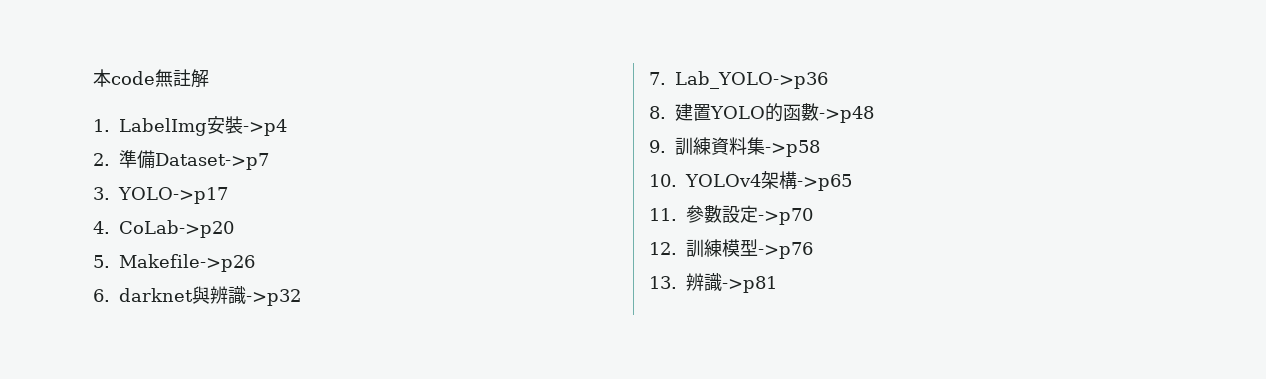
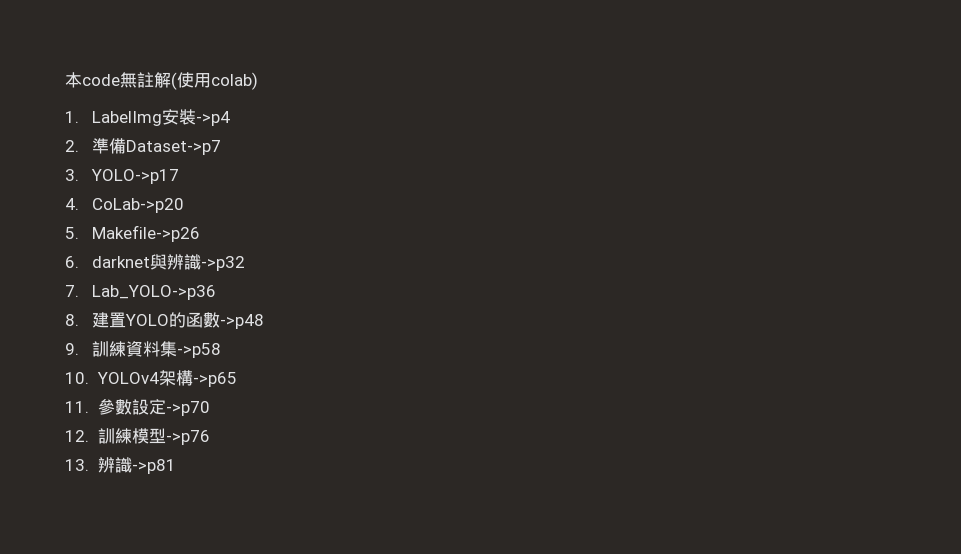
- 本code無註解
+ 本code無註解(使用colab)

